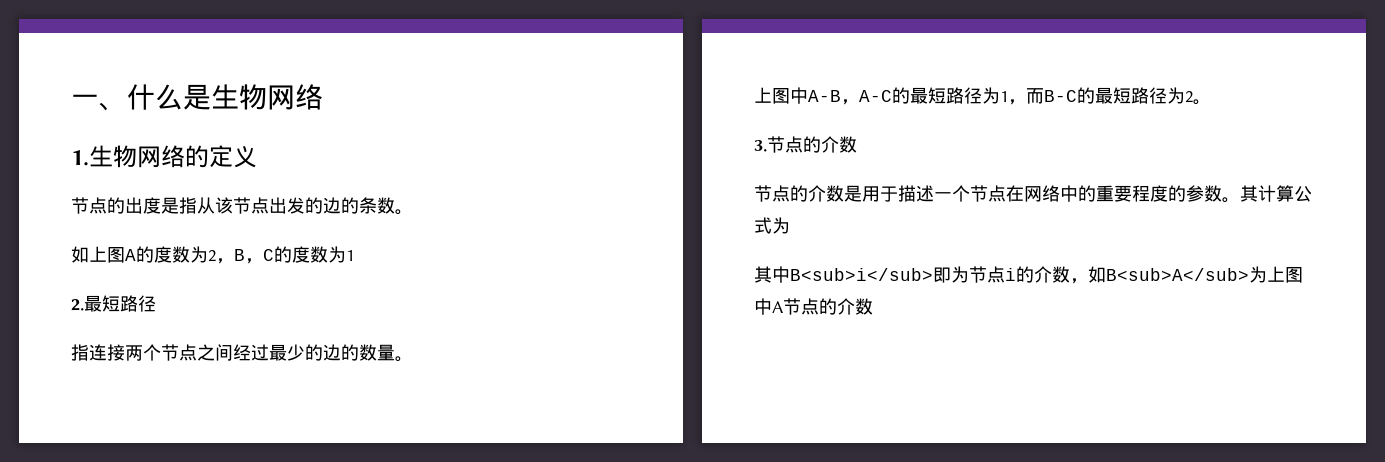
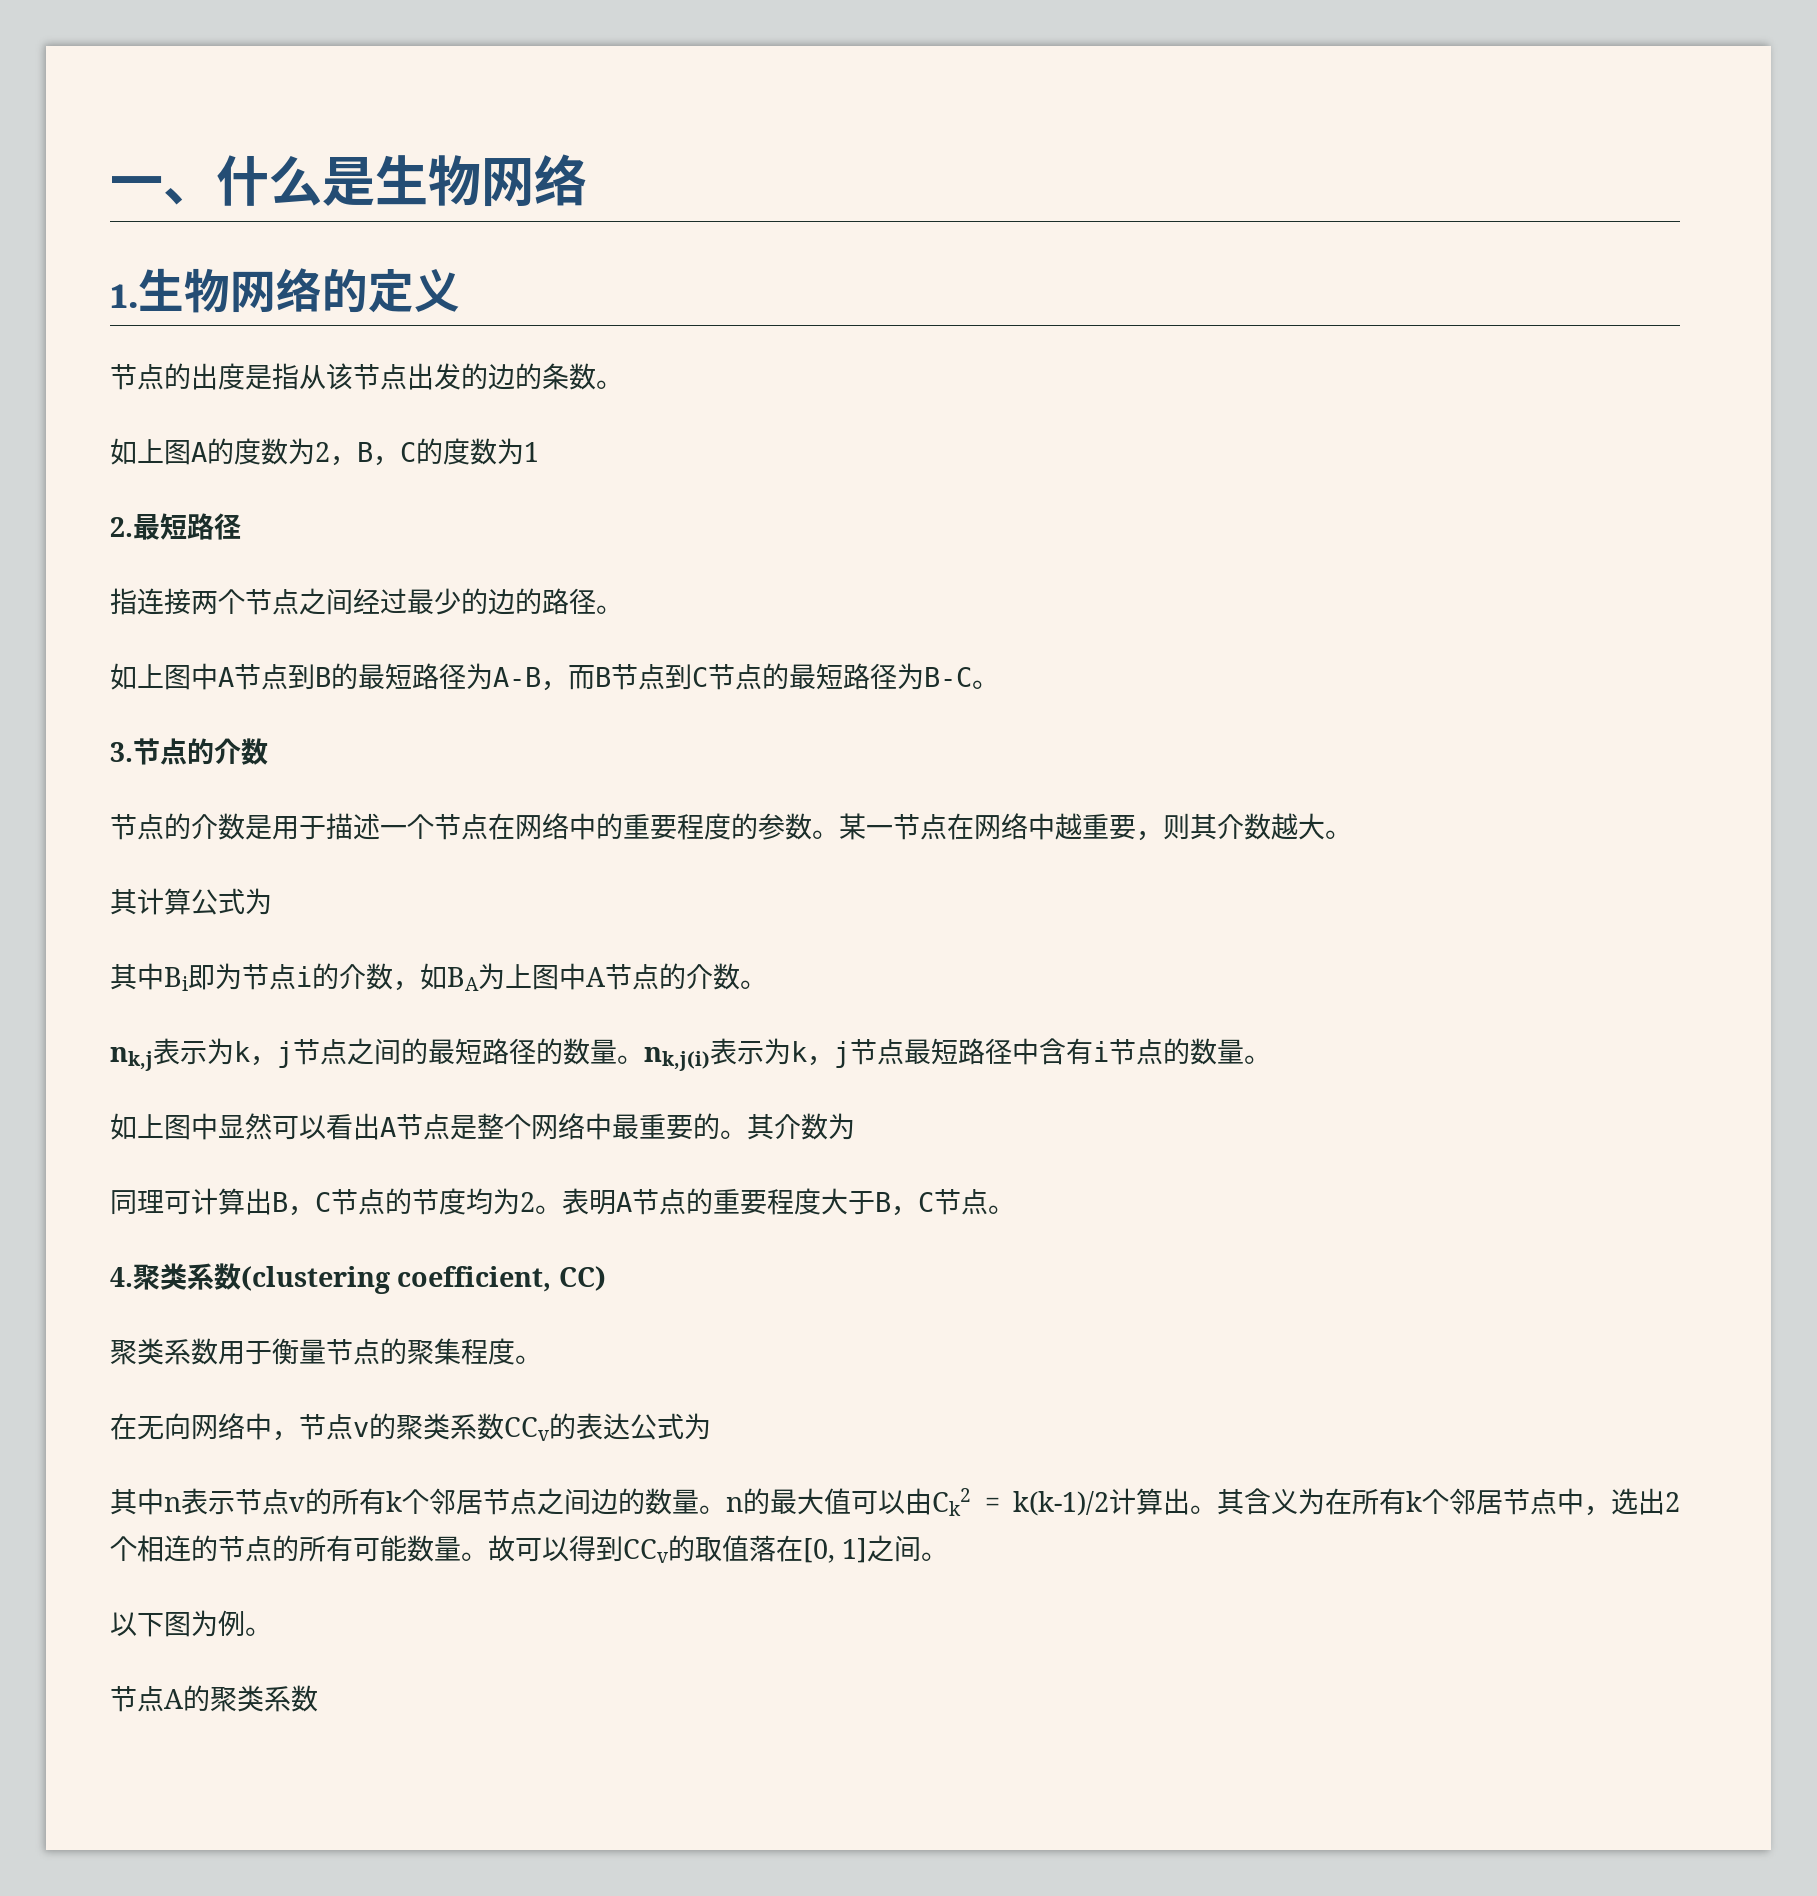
- 指连接两个节点之间经过最少的边的数量。
- 上图中A-B，A-C的最短路径为1，而B-C的最短路径为2。
+ 指连接两个节点之间经过最少的边的路径。
+ 如上图中A节点到B的最短路径为A-B，而B节点到C节点的最短路径为B-C。
- 节点的介数是用于描述一个节点在网络中的重要程度的参数。其计算公式为
+ 节点的介数是用于描述一个节点在网络中的重要程度的参数。某一节点在网络中越重要，则其介数越大。
+ 其计算公式为
- 其中B<sub>i</sub>即为节点i的介数，如B<sub>A</sub>为上图中A节点的介数
+ 其中Bi即为节点i的介数，如BA为上图中A节点的介数。
+ nk,j表示为k，j节点之间的最短路径的数量。nk,j(i)表示为k，j节点最短路径中含有i节点的数量。
+ 如上图中显然可以看出A节点是整个网络中最重要的。其介数为
+ 同理可计算出B，C节点的节度均为2。表明A节点的重要程度大于B，C节点。
+ 4.聚类系数(clustering coefficient, CC)
+ 聚类系数用于衡量节点的聚集程度。
+ 在无向网络中，节点v的聚类系数CCv的表达公式为
+ 其中n表示节点v的所有k个邻居节点之间边的数量。n的最大值可以由Ck2 = k(k-1)/2计算出。其含义为在所有k个邻居节点中，选出2个相连的节点的所有可能数量。故可以得到CCv的取值落在[0, 1]之间。
+ 以下图为例。
+ 节点A的聚类系数

